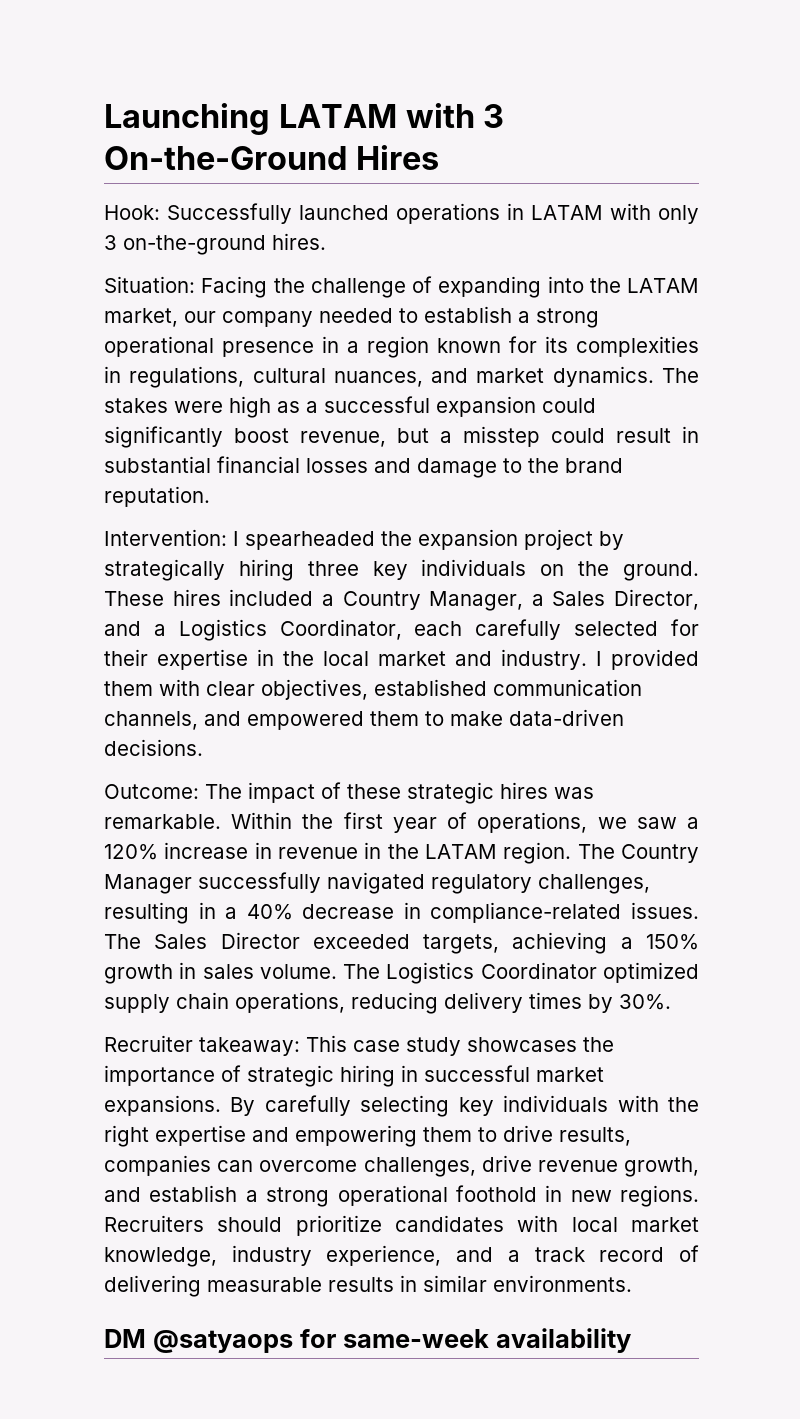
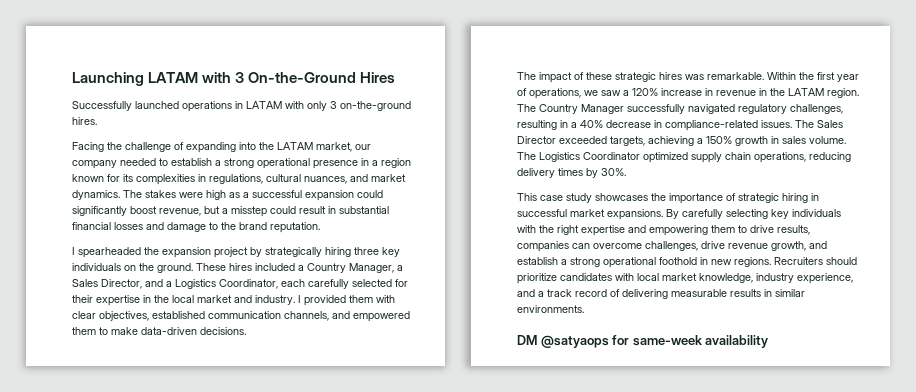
- Hook: Successfully launched operations in LATAM with only 3 on-the-ground hires.
+ Successfully launched operations in LATAM with only 3 on-the-ground hires.
- Situation: Facing the challenge of expanding into the LATAM market, our company needed to establish a strong operational presence in a region known for its complexities in regulations, cultural nuances, and market dynamics.
+ Facing the challenge of expanding into the LATAM market, our company needed to establish a strong operational presence in a region known for its complexities in regulations, cultural nuances, and market dynamics.
- Intervention: I spearheaded the expansion project by strategically hiring three key individuals on the ground.
+ I spearheaded the expansion project by strategically hiring three key individuals on the ground.
- Outcome: The impact of these strategic hires was remarkable.
+ The impact of these strategic hires was remarkable.
- Recruiter takeaway: This case study showcases the importance of strategic hiring in successful market expansions.
+ This case study showcases the importance of strategic hiring in successful market expansions.

